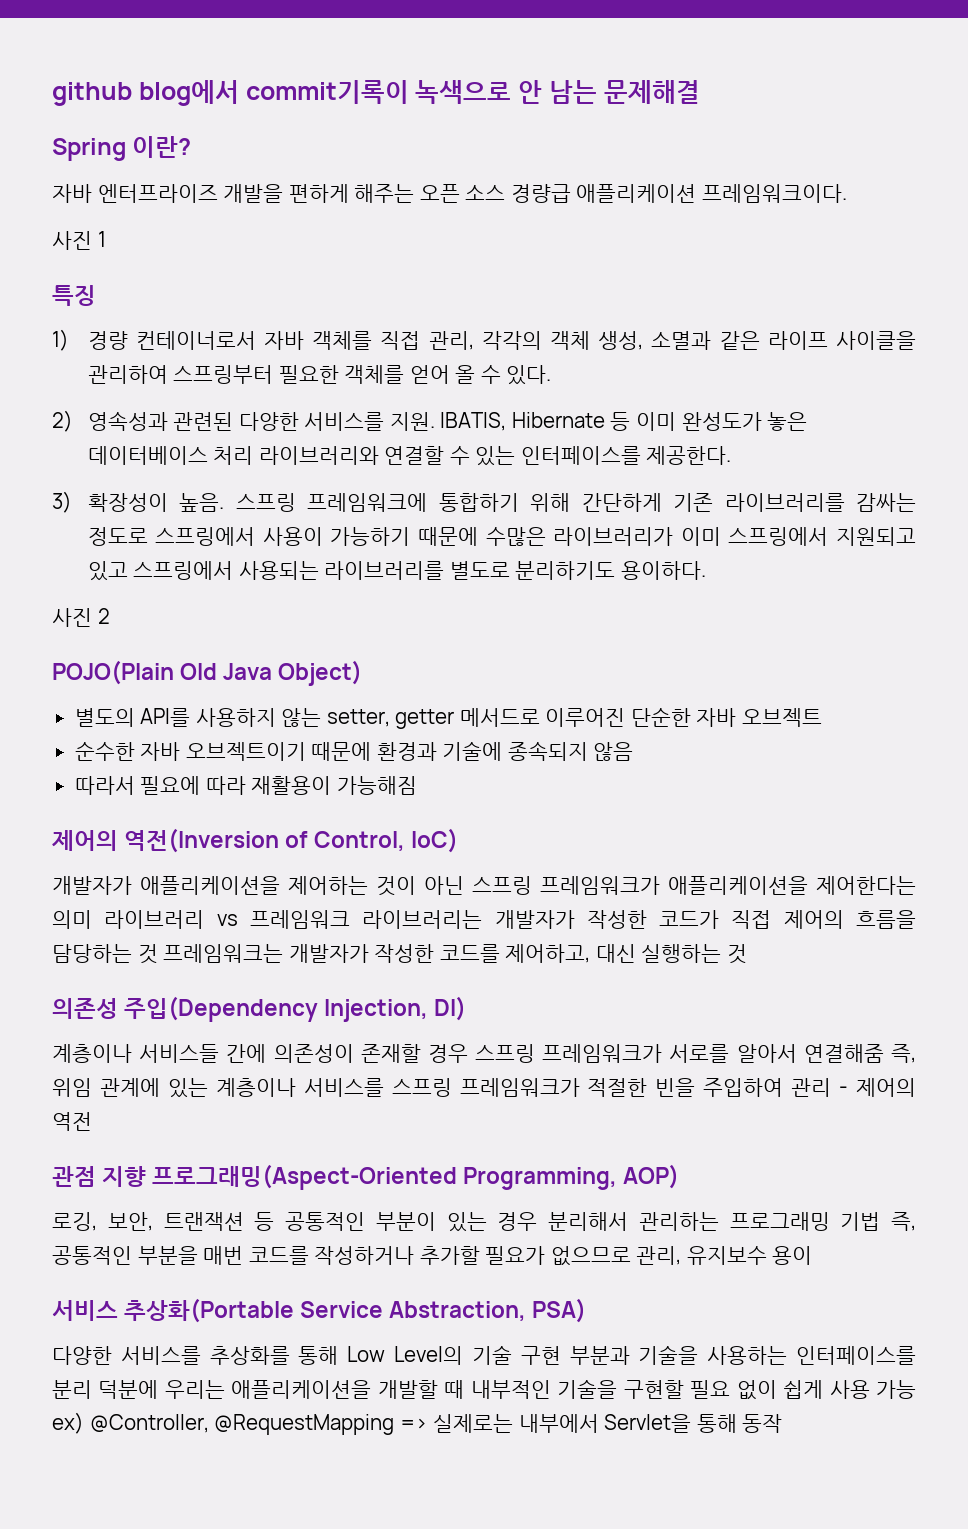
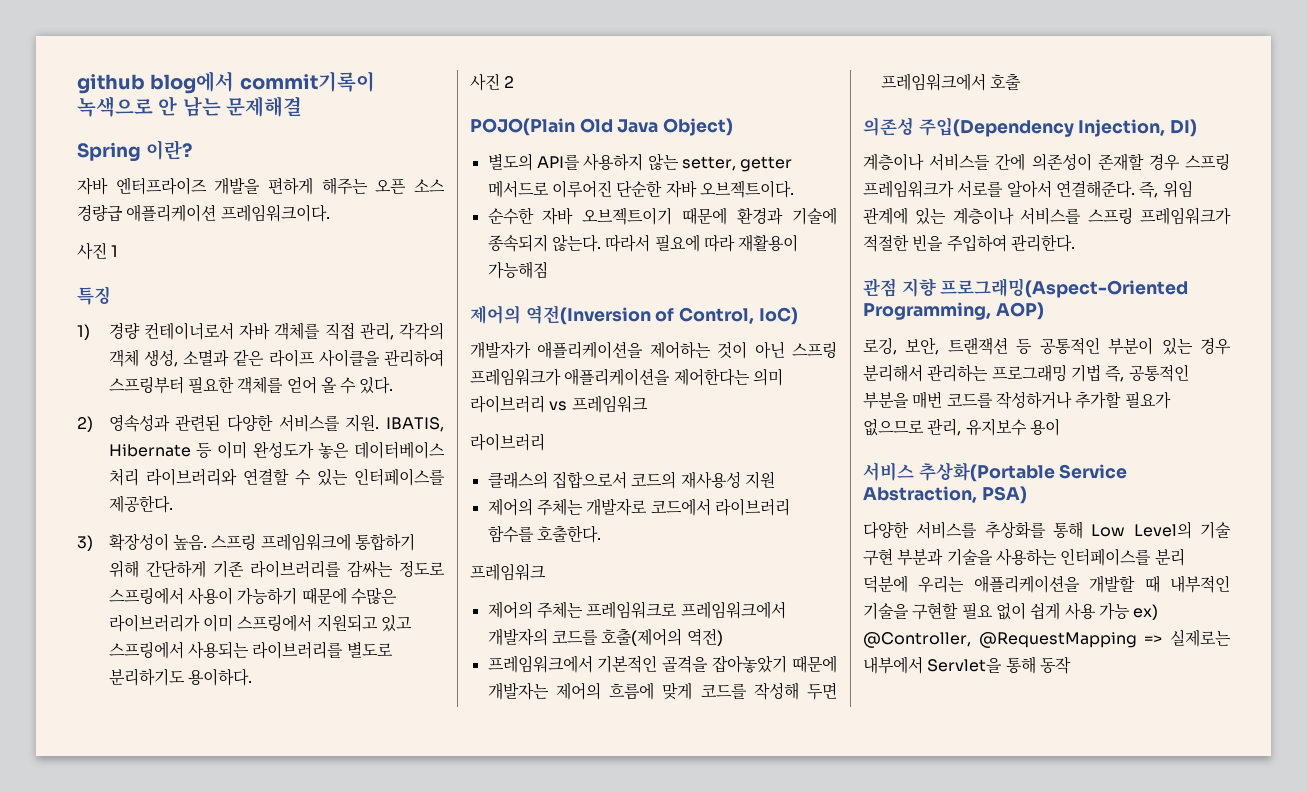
- 별도의 API를 사용하지 않는 setter, getter 메서드로 이루어진 단순한 자바 오브젝트
+ 별도의 API를 사용하지 않는 setter, getter 메서드로 이루어진 단순한 자바 오브젝트이다.
- 순수한 자바 오브젝트이기 때문에 환경과 기술에 종속되지 않음
- 따라서 필요에 따라 재활용이 가능해짐
+ 순수한 자바 오브젝트이기 때문에 환경과 기술에 종속되지 않는다. 따라서 필요에 따라 재활용이 가능해짐
- 개발자가 애플리케이션을 제어하는 것이 아닌 스프링 프레임워크가 애플리케이션을 제어한다는 의미 라이브러리 vs 프레임워크 라이브러리는 개발자가 작성한 코드가 직접 제어의 흐름을 담당하는 것 프레임워크는 개발자가 작성한 코드를 제어하고, 대신 실행하는 것
+ 개발자가 애플리케이션을 제어하는 것이 아닌 스프링 프레임워크가 애플리케이션을 제어한다는 의미 라이브러리 vs 프레임워크
+ 라이브러리
+ 클래스의 집합으로서 코드의 재사용성 지원
+ 제어의 주체는 개발자로 코드에서 라이브러리 함수를 호출한다.
+ 프레임워크
+ 제어의 주체는 프레임워크로 프레임워크에서 개발자의 코드를 호출(제어의 역전)
+ 프레임워크에서 기본적인 골격을 잡아놓았기 때문에 개발자는 제어의 흐름에 맞게 코드를 작성해 두면 프레임워크에서 호출
- 계층이나 서비스들 간에 의존성이 존재할 경우 스프링 프레임워크가 서로를 알아서 연결해줌 즉, 위임 관계에 있는 계층이나 서비스를 스프링 프레임워크가 적절한 빈을 주입하여 관리 - 제어의 역전
+ 계층이나 서비스들 간에 의존성이 존재할 경우 스프링 프레임워크가 서로를 알아서 연결해준다. 즉, 위임 관계에 있는 계층이나 서비스를 스프링 프레임워크가 적절한 빈을 주입하여 관리한다.

